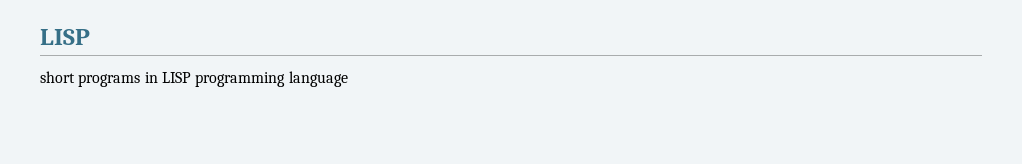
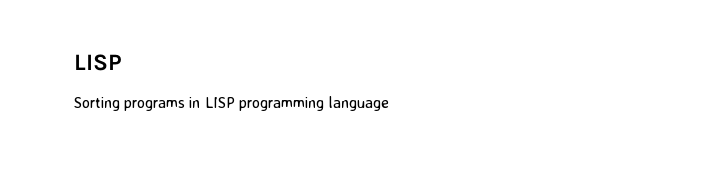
- short programs in LISP programming language
+ Sorting programs in LISP programming language

